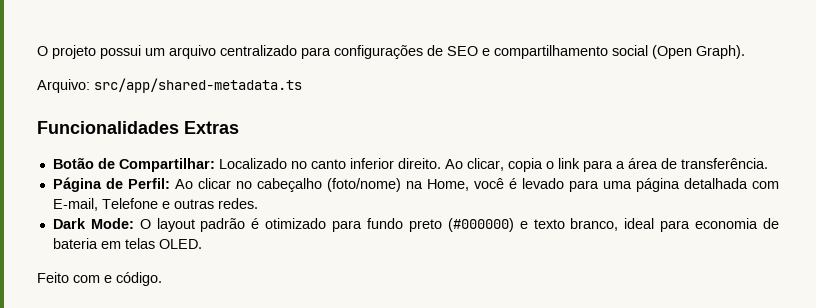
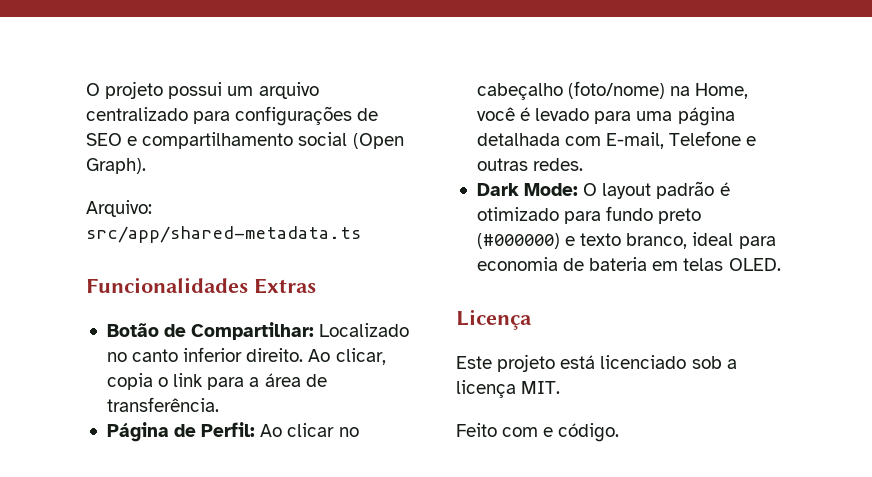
+ Licença
+ Este projeto está licenciado sob a licença MIT.

